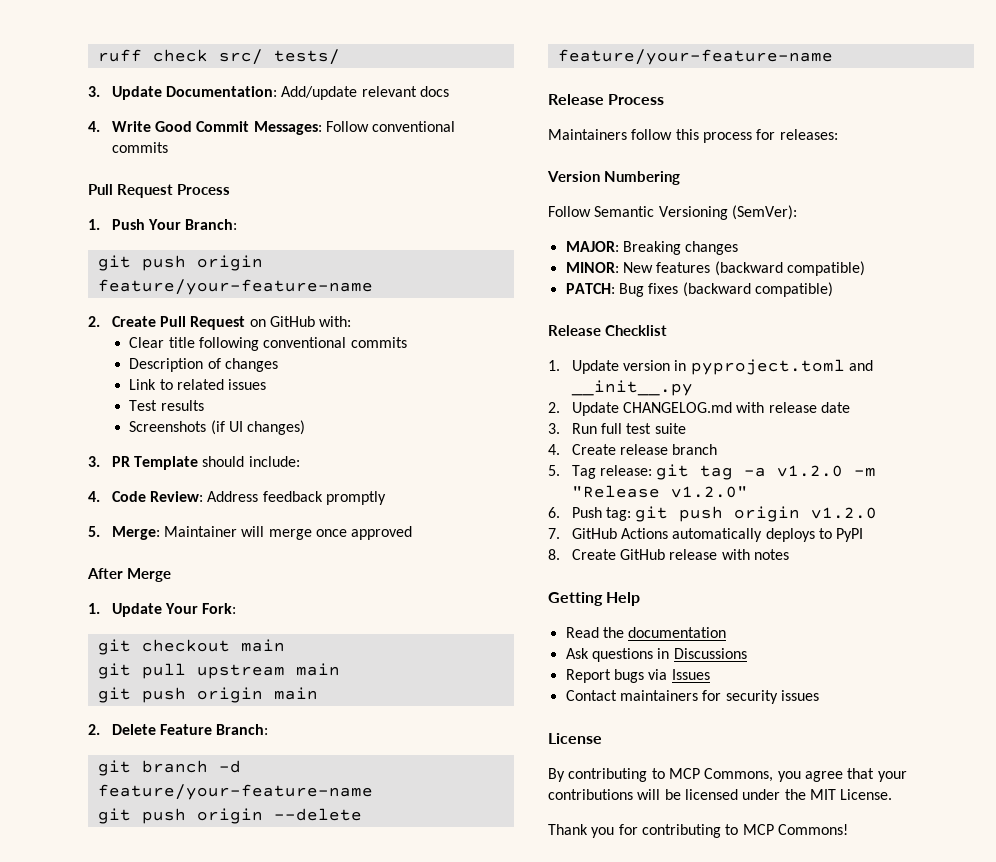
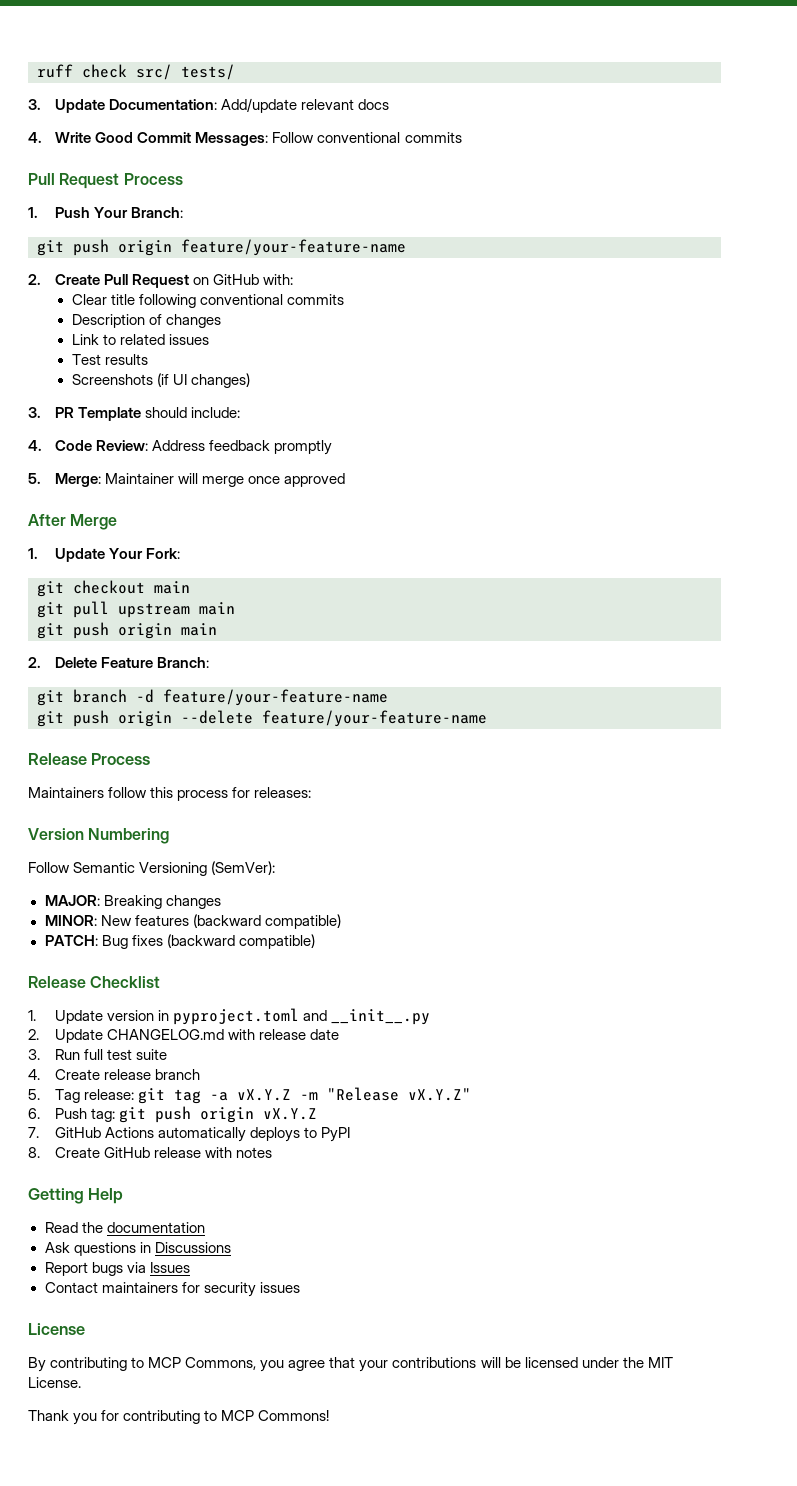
- 5. Tag release: git tag -a v1.2.0 -m "Release v1.2.0"
+ 5. Tag release: git tag -a vX.Y.Z -m "Release vX.Y.Z"
- 6. Push tag: git push origin v1.2.0
+ 6. Push tag: git push origin vX.Y.Z

